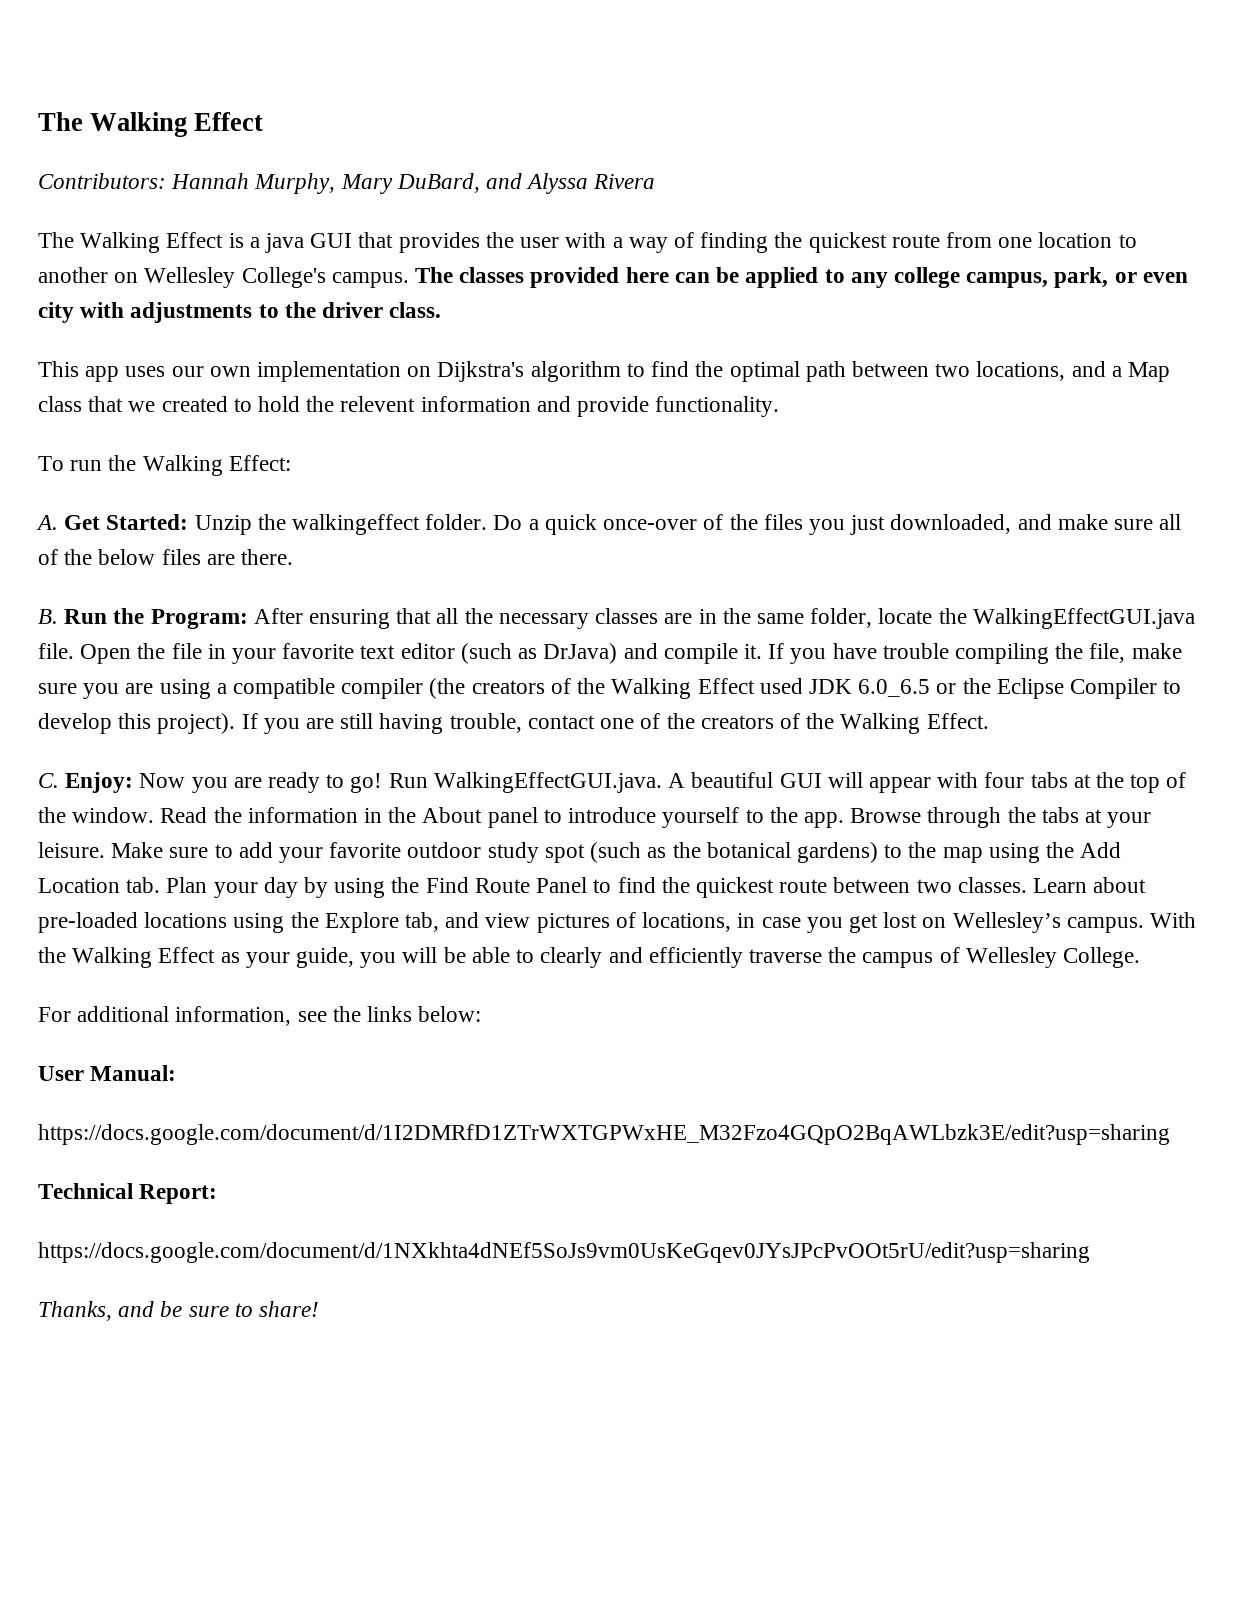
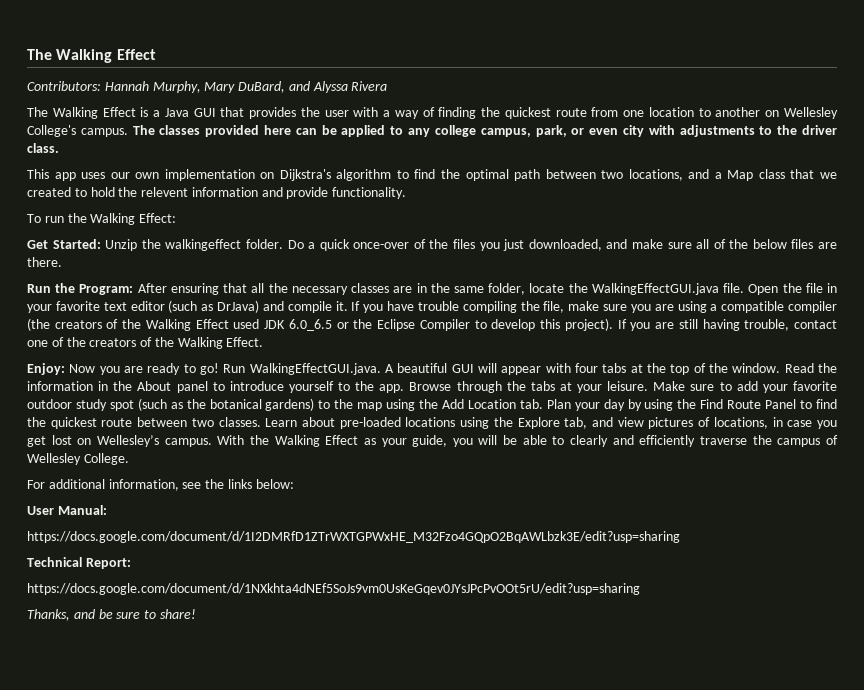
- The Walking Effect is a java GUI that provides the user with a way of finding the quickest route from one location to another on Wellesley College's campus.
+ The Walking Effect is a Java GUI that provides the user with a way of finding the quickest route from one location to another on Wellesley College's campus.
- A. Get Started: Unzip the walkingeffect folder.
+ Get Started: Unzip the walkingeffect folder.
- B. Run the Program: After ensuring that all the necessary classes are in the same folder, locate the WalkingEffectGUI.java file.
+ Run the Program: After ensuring that all the necessary classes are in the same folder, locate the WalkingEffectGUI.java file.
- C. Enjoy: Now you are ready to go!
+ Enjoy: Now you are ready to go!

